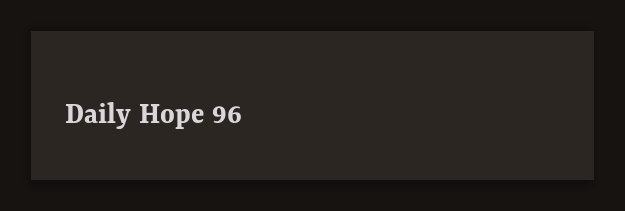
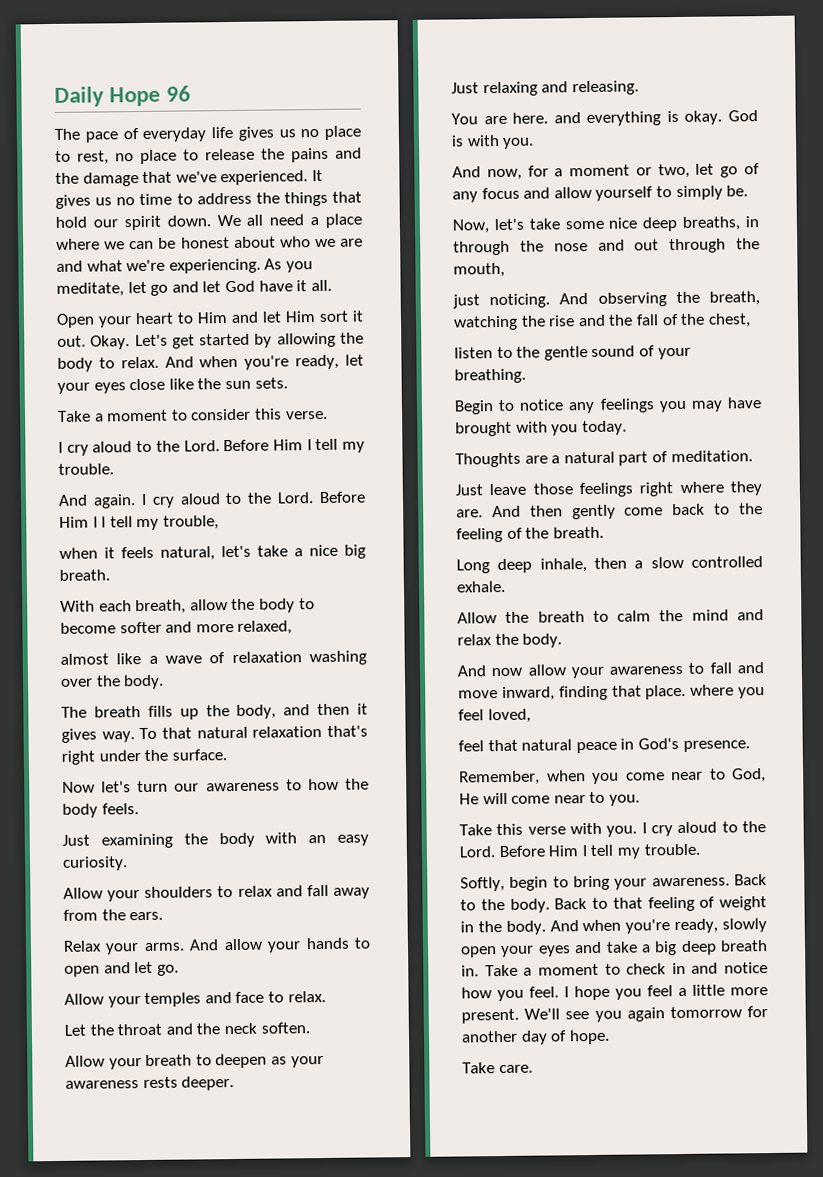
+ The pace of everyday life gives us no place to rest, no place to release the pains and the damage that we've experienced. It gives us no time to address the things that hold our spirit down. We all need a place where we can be honest about who we are and what we're experiencing. As you meditate, let go and let God have it all.
+ Open your heart to Him and let Him sort it out. Okay. Let's get started by allowing the body to relax. And when you're ready, let your eyes close like the sun sets.
+ Take a moment to consider this verse.
+ I cry aloud to the Lord. Before Him I tell my trouble.
+ And again. I cry aloud to the Lord. Before Him I I tell my trouble,
+ when it feels natural, let's take a nice big breath.
+ With each breath, allow the body to become softer and more relaxed,
+ almost like a wave of relaxation washing over the body.
+ The breath fills up the body, and then it gives way. To that natural relaxation that's right under the surface.
+ Now let's turn our awareness to how the body feels.
+ Just examining the body with an easy curiosity.
+ Allow your shoulders to relax and fall away from the ears.
+ Relax your arms. And allow your hands to open and let go.
+ Allow your temples and face to relax.
+ Let the throat and the neck soften.
+ Allow your breath to deepen as your awareness rests deeper.
+ Just relaxing and releasing.
+ You are here. and everything is okay. God is with you.
+ And now, for a moment or two, let go of any focus and allow yourself to simply be.
+ Now, let's take some nice deep breaths, in through the nose and out through the mouth,
+ just noticing. And observing the breath, watching the rise and the fall of the chest,
+ listen to the gentle sound of your breathing.
+ Begin to notice any feelings you may have brought with you today.
+ Thoughts are a natural part of meditation.
+ Just leave those feelings right where they are. And then gently come back to the feeling of the breath.
+ Long deep inhale, then a slow controlled exhale.
+ Allow the breath to calm the mind and relax the body.
+ And now allow your awareness to fall and move inward, finding that place. where you feel loved,
+ feel that natural peace in God's presence.
+ Remember, when you come near to God, He will come near to you.
+ Take this verse with you. I cry aloud to the Lord. Before Him I tell my trouble.
+ Softly, begin to bring your awareness. Back to the body. Back to that feeling of weight in the body. And when you're ready, slowly open your eyes and take a big deep breath in. Take a moment to check in and notice how you feel. I hope you feel a little more present. We'll see you again tomorrow for another day of hope.
+ Take care.

